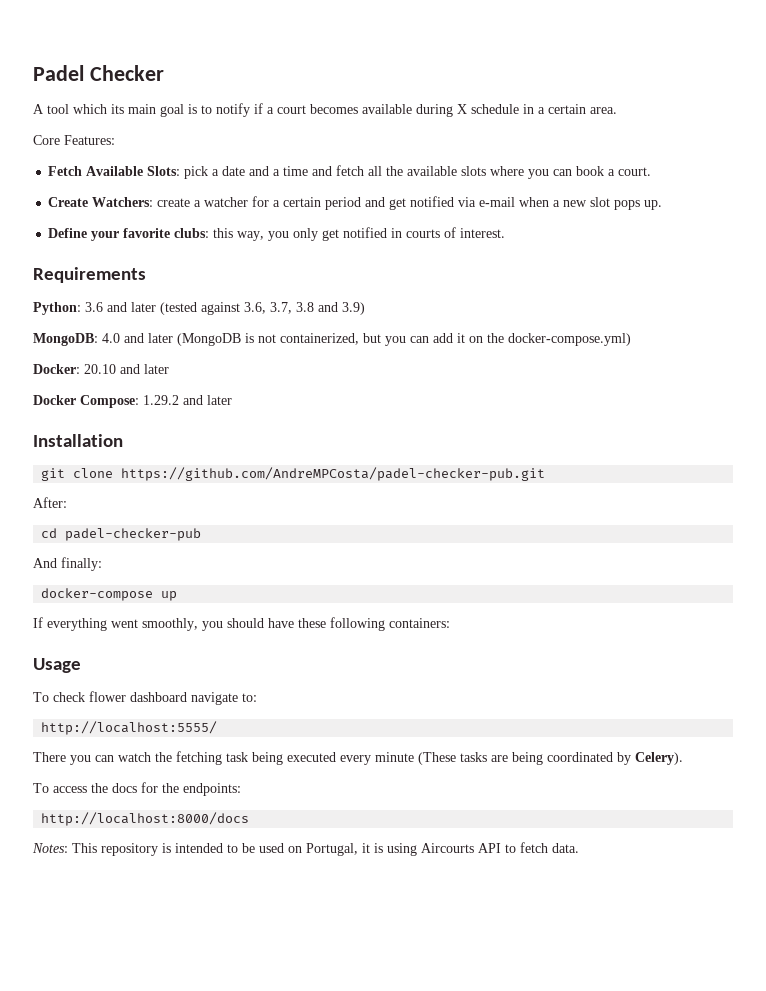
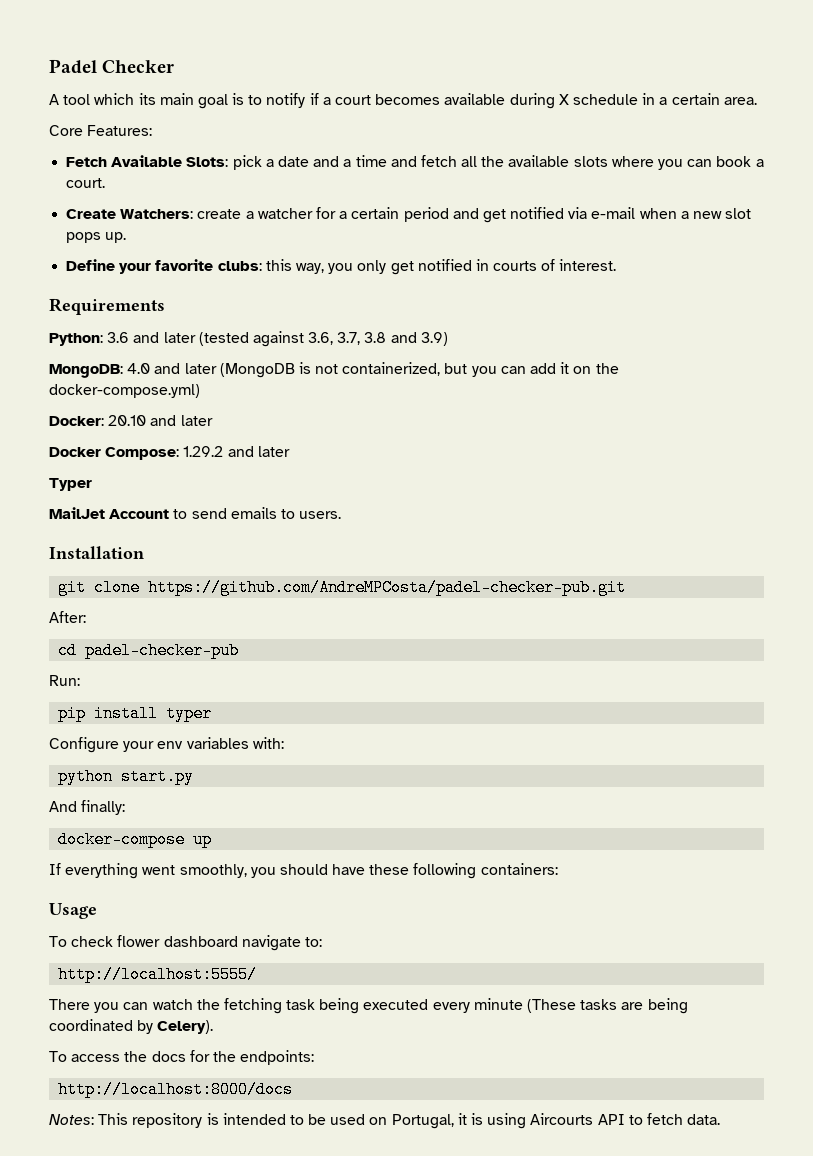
+ Typer
+ MailJet Account to send emails to users.
+ Run:
+ pip install typer
+ Configure your env variables with:
+ python start.py

